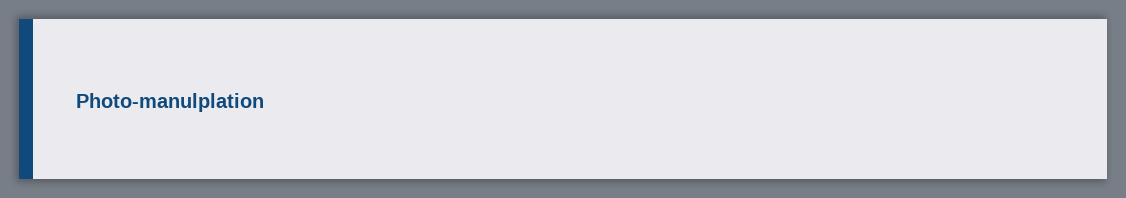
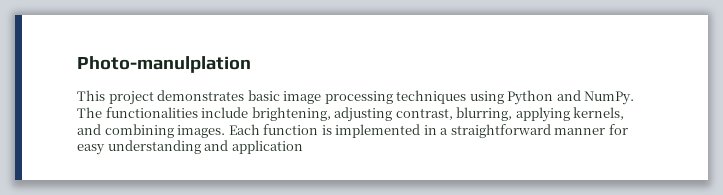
+ This project demonstrates basic image processing techniques using Python and NumPy. The functionalities include brightening, adjusting contrast, blurring, applying kernels, and combining images. Each function is implemented in a straightforward manner for easy understanding and application

